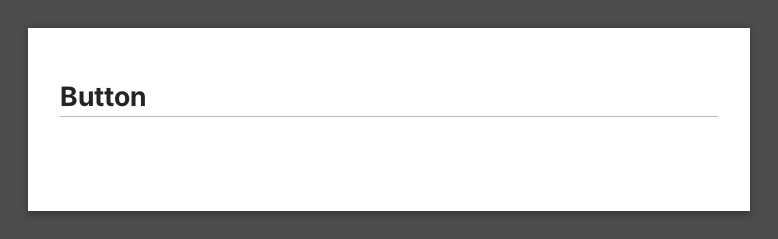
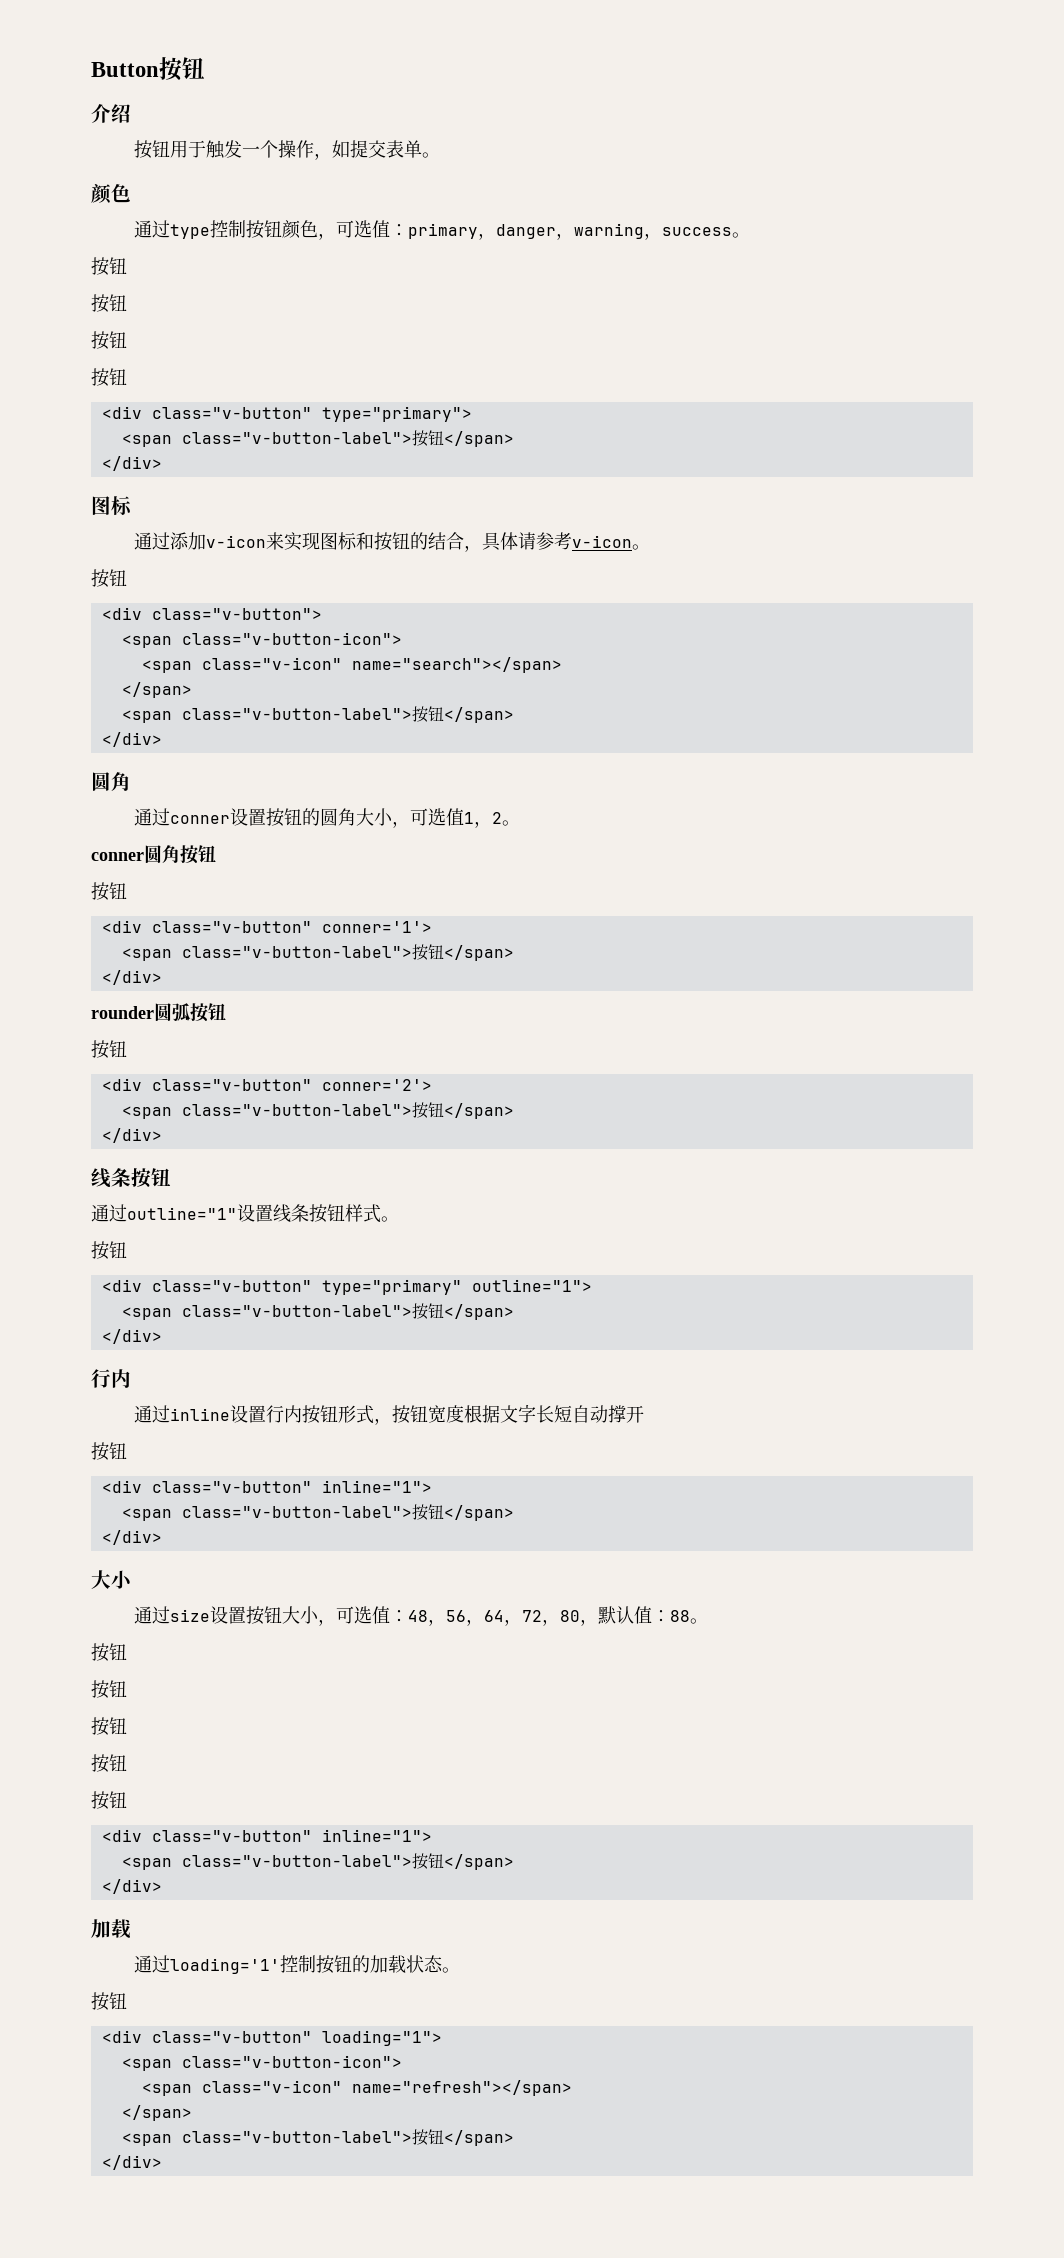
- Button
+ Button按钮
+ 介绍
+ 按钮用于触发一个操作，如提交表单。
+ 颜色
+ 通过type控制按钮颜色，可选值：primary，danger，warning，success。
+ 按钮
+ 按钮
+ 按钮
+ 按钮
+ <div class="v-button" type="primary">
+ <span class="v-button-label">按钮</span>
+ </div>
+ 图标
+ 通过添加v-icon来实现图标和按钮的结合，具体请参考v-icon。
+ 按钮
+ <div class="v-button">
+ <span class="v-button-icon">
+ <span class="v-icon" name="search"></span>
+ </span>
+ <span class="v-button-label">按钮</span>
+ </div>
+ 圆角
+ 通过conner设置按钮的圆角大小，可选值1，2。
+ conner圆角按钮
+ 按钮
+ <div class="v-button" conner='1'>
+ <span class="v-button-label">按钮</span>
+ </div>
+ rounder圆弧按钮
+ 按钮
+ <div class="v-button" conner='2'>
+ <span class="v-button-label">按钮</span>
+ </div>
+ 线条按钮
+ 通过outline="1"设置线条按钮样式。
+ 按钮
+ <div class="v-button" type="primary" outline="1">
+ <span class="v-button-label">按钮</span>
+ </div>
+ 行内
+ 通过inline设置行内按钮形式，按钮宽度根据文字长短自动撑开
+ 按钮
+ <div class="v-button" inline="1">
+ <span class="v-button-label">按钮</span>
+ </div>
+ 大小
+ 通过size设置按钮大小，可选值：48，56，64，72，80，默认值：88。
+ 按钮
+ 按钮
+ 按钮
+ 按钮
+ 按钮
+ <div class="v-button" inline="1">
+ <span class="v-button-label">按钮</span>
+ </div>
+ 加载
+ 通过loading='1'控制按钮的加载状态。
+ 按钮
+ <div class="v-button" loading="1">
+ <span class="v-button-icon">
+ <span class="v-icon" name="refresh"></span>
+ </span>
+ <span class="v-button-label">按钮</span>
+ </div>

